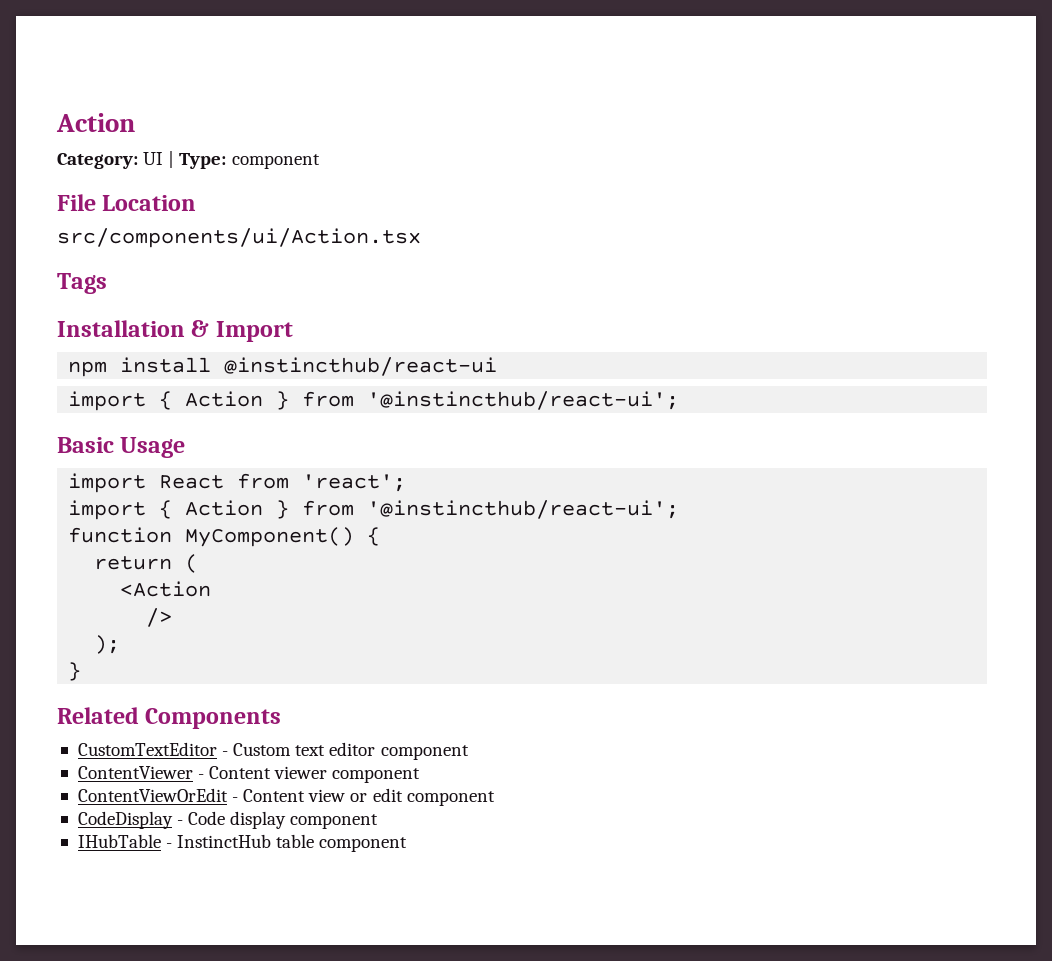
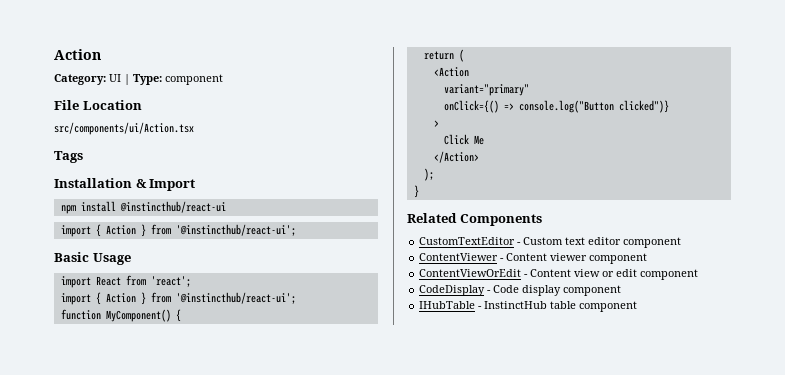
- />
+ variant="primary"
+ onClick={() => console.log("Button clicked")}
+ >
+ Click Me
+ </Action>

